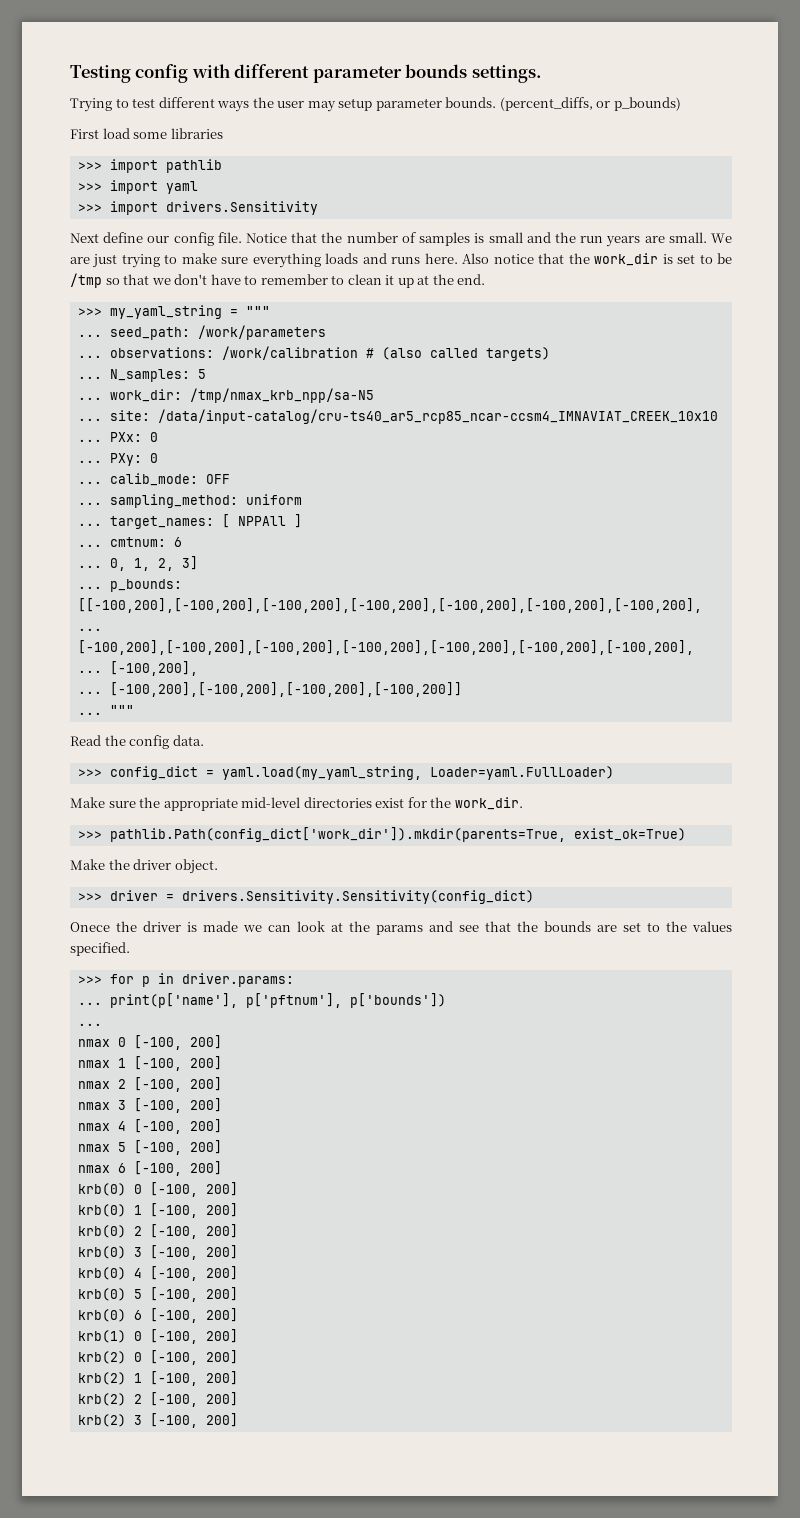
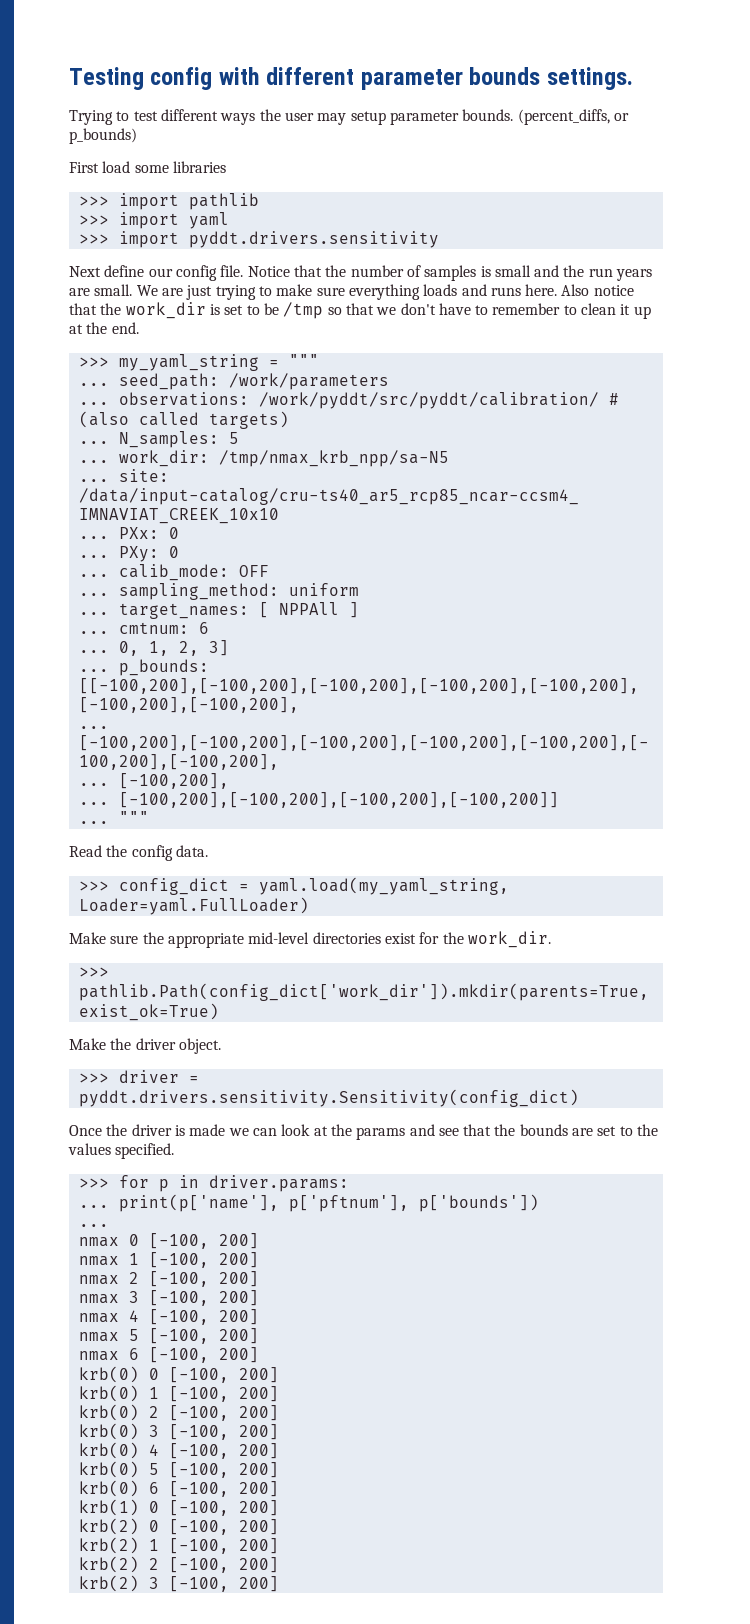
- >>> import drivers.Sensitivity
+ >>> import pyddt.drivers.sensitivity
- ... observations: /work/calibration # (also called targets)
+ ... observations: /work/pyddt/src/pyddt/calibration/ # (also called targets)
- >>> driver = drivers.Sensitivity.Sensitivity(config_dict)
- Onece the driver is made we can look at the params and see that the bounds are set to the values specified.
+ >>> driver = pyddt.drivers.sensitivity.Sensitivity(config_dict)
+ Once the driver is made we can look at the params and see that the bounds are set to the values specified.

